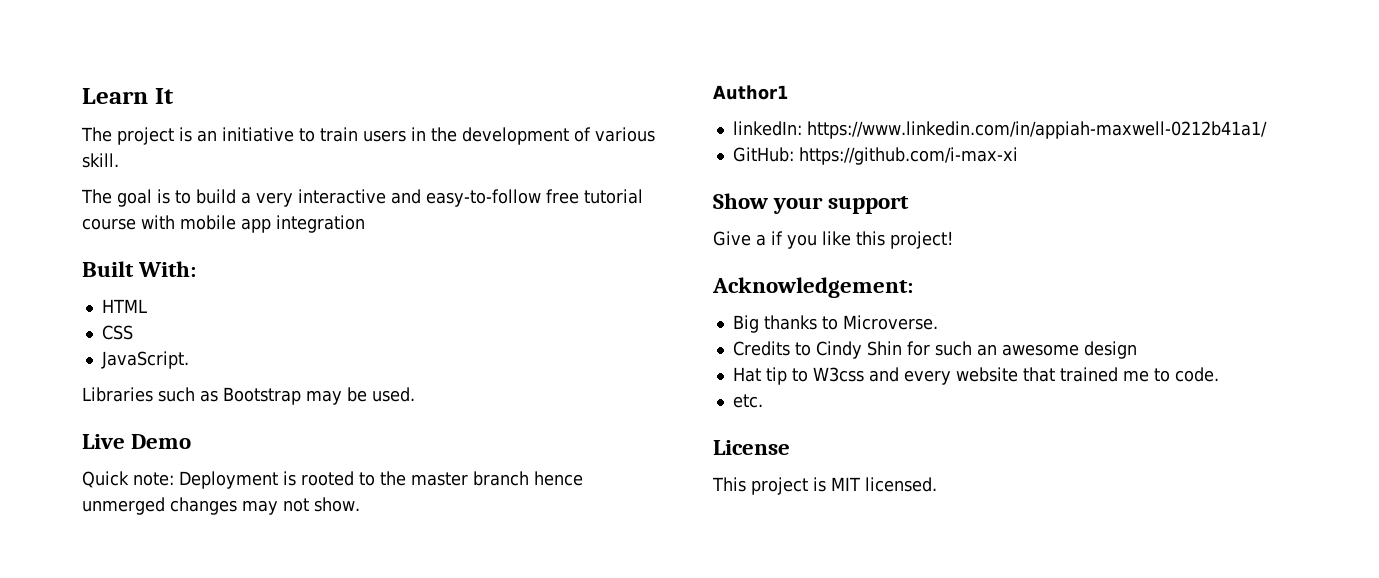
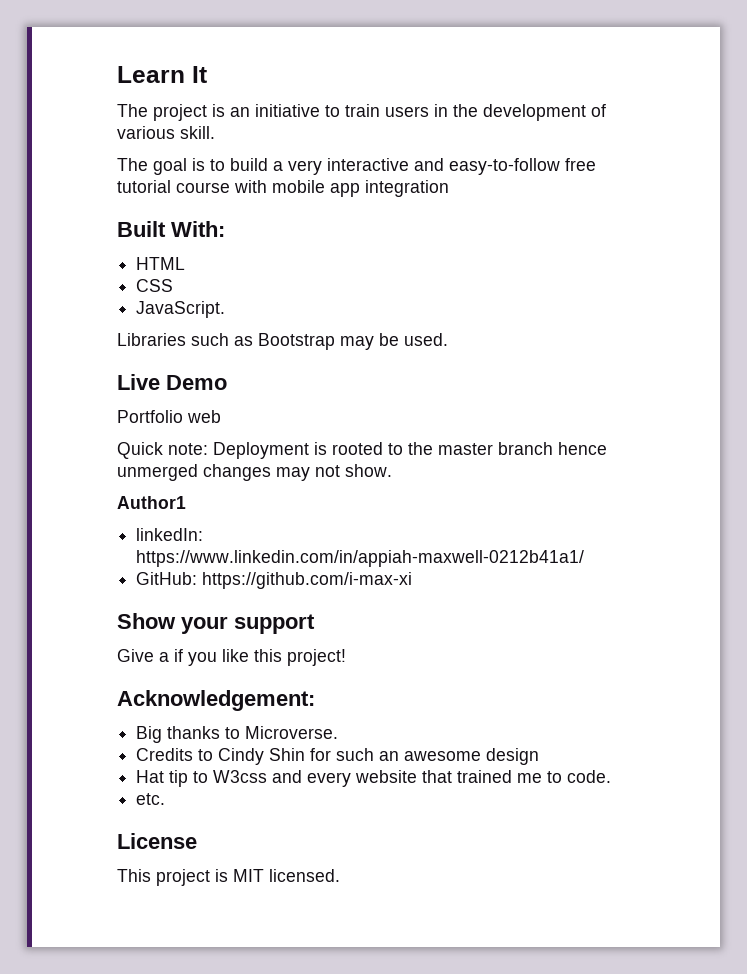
+ Portfolio web

